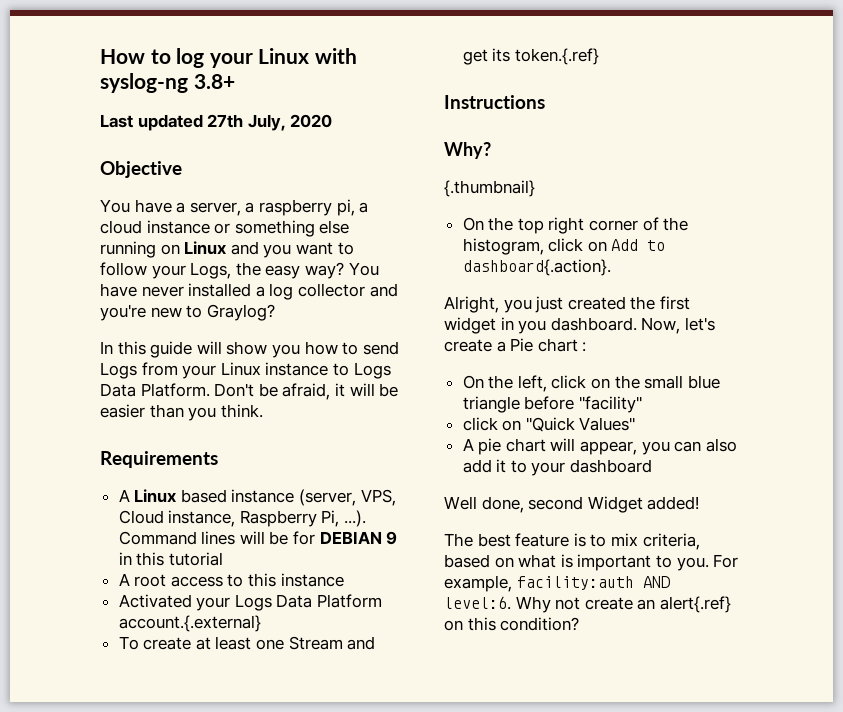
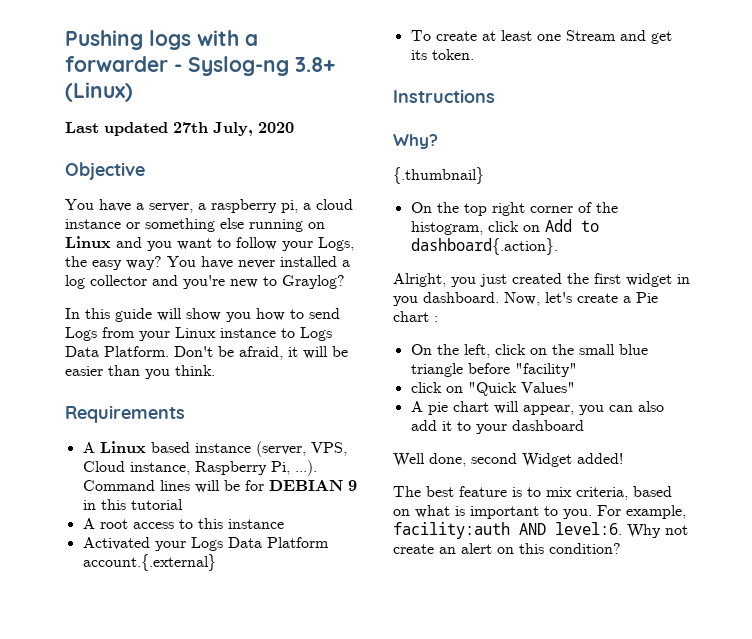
- How to log your Linux with syslog-ng 3.8+
+ Pushing logs with a forwarder - Syslog-ng 3.8+ (Linux)
- To create at least one Stream and get its token.{.ref}
+ To create at least one Stream and get its token.
- Why not create an alert{.ref} on this condition?
+ Why not create an alert on this condition?

